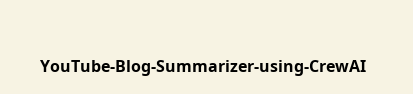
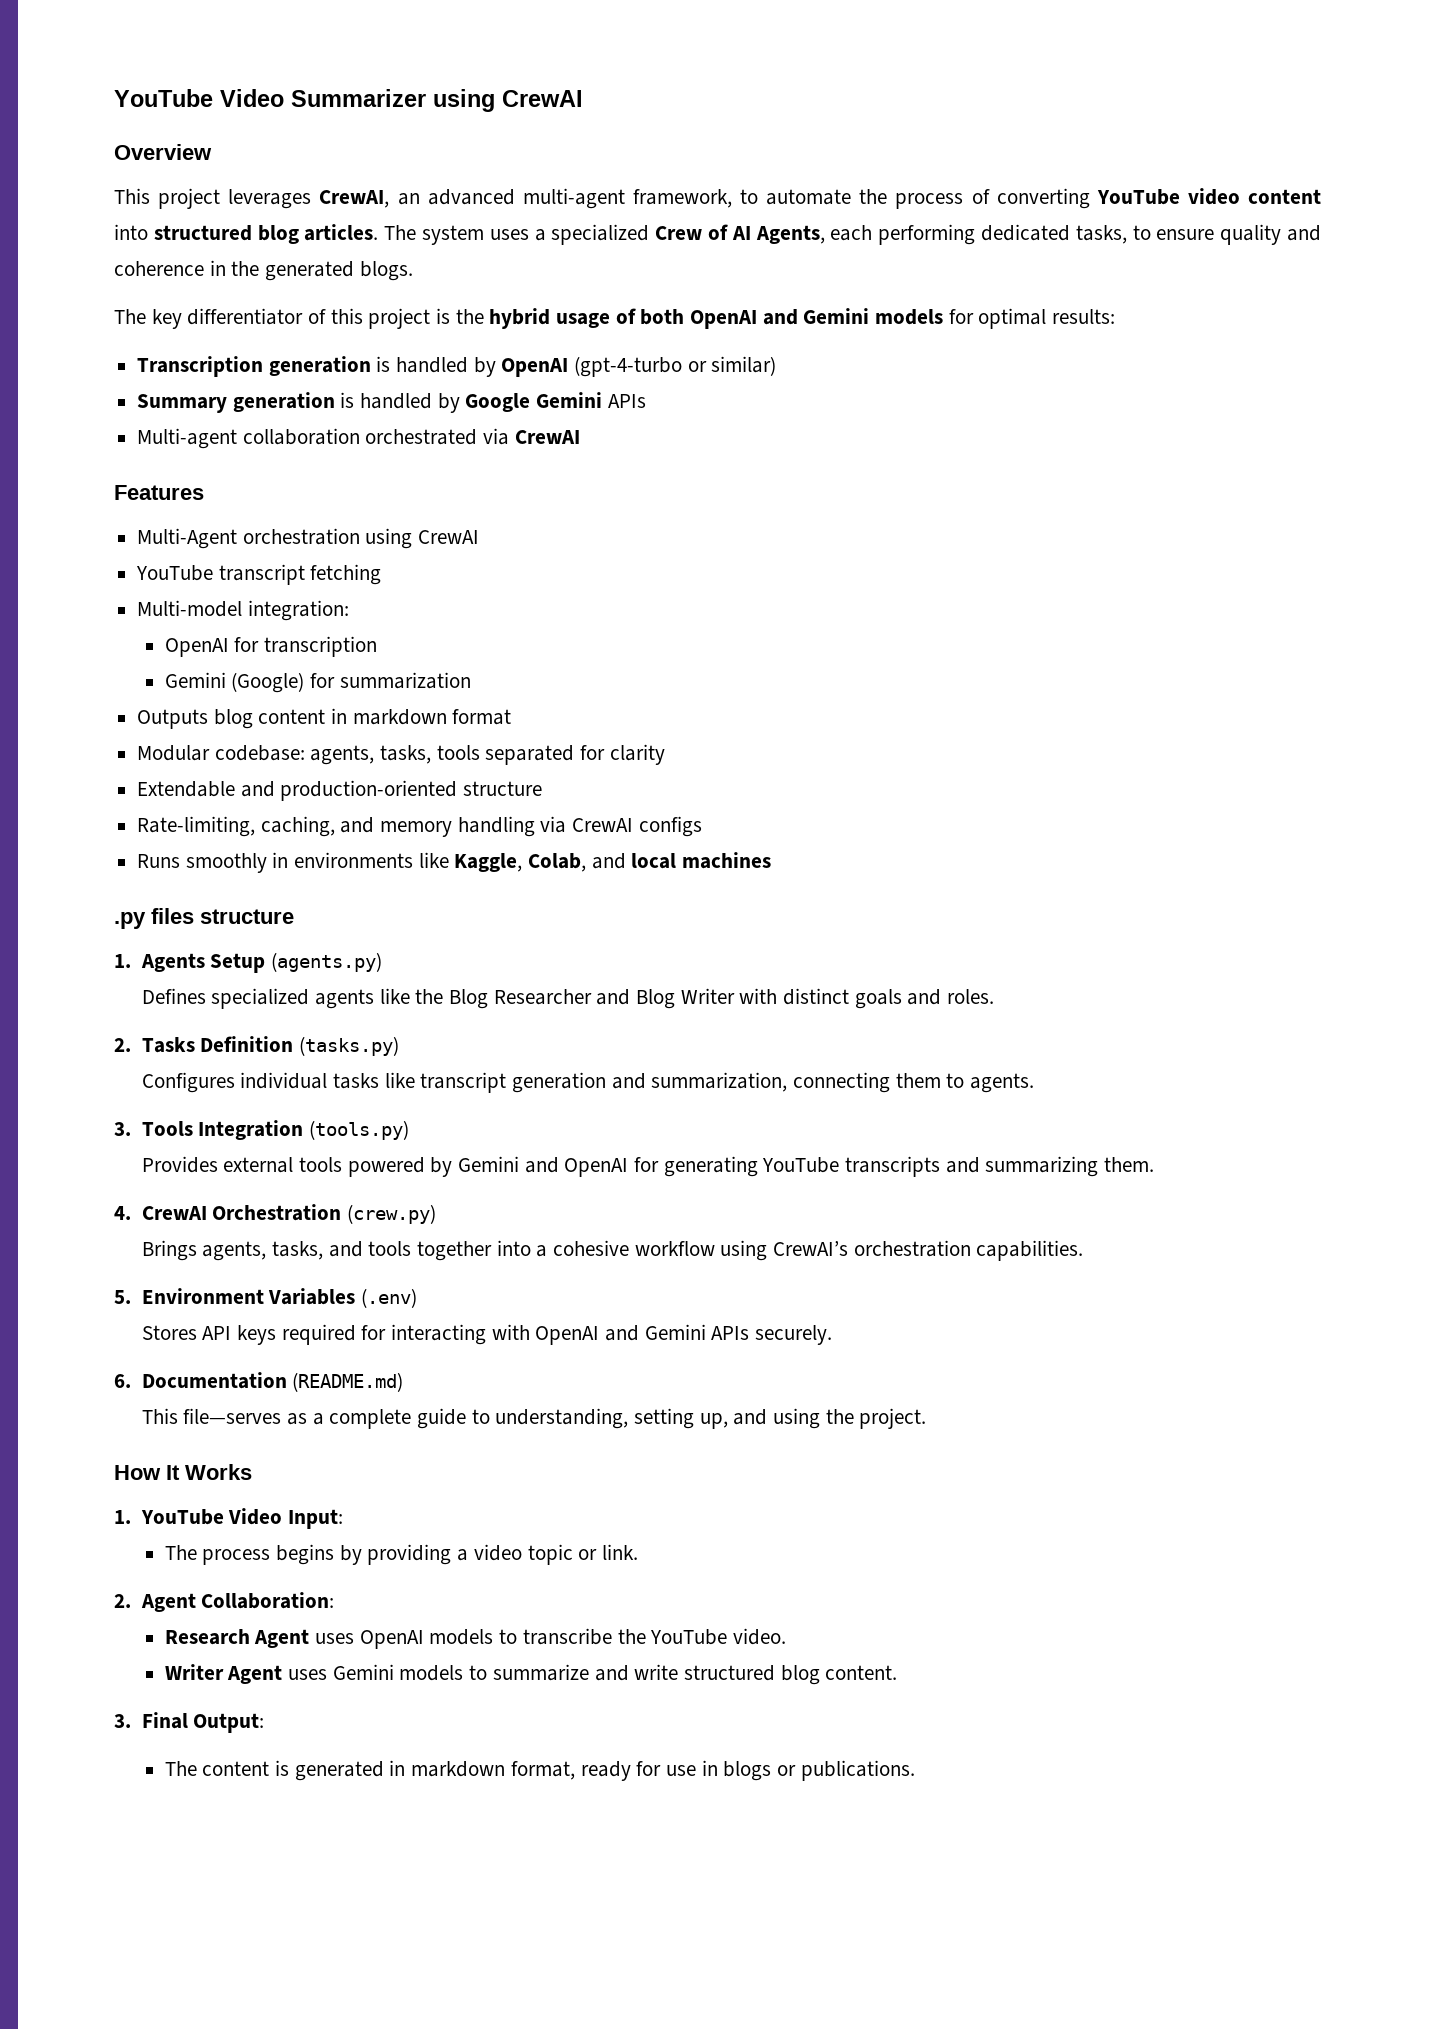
- YouTube-Blog-Summarizer-using-CrewAI
+ YouTube Video Summarizer using CrewAI
+ Overview
+ This project leverages CrewAI, an advanced multi-agent framework, to automate the process of converting YouTube video content into structured blog articles. The system uses a specialized Crew of AI Agents, each performing dedicated tasks, to ensure quality and coherence in the generated blogs.
+ The key differentiator of this project is the hybrid usage of both OpenAI and Gemini models for optimal results:
+ Transcription generation is handled by OpenAI (gpt-4-turbo or similar)
+ Summary generation is handled by Google Gemini APIs
+ Multi-agent collaboration orchestrated via CrewAI
+ Features
+ Multi-Agent orchestration using CrewAI
+ YouTube transcript fetching
+ Multi-model integration:
+ OpenAI for transcription
+ Gemini (Google) for summarization
+ Outputs blog content in markdown format
+ Modular codebase: agents, tasks, tools separated for clarity
+ Extendable and production-oriented structure
+ Rate-limiting, caching, and memory handling via CrewAI configs
+ Runs smoothly in environments like Kaggle, Colab, and local machines
+ .py files structure
+ 1. Agents Setup (agents.py)
+ Defines specialized agents like the Blog Researcher and Blog Writer with distinct goals and roles.
+ 2. Tasks Definition (tasks.py)
+ Configures individual tasks like transcript generation and summarization, connecting them to agents.
+ 3. Tools Integration (tools.py)
+ Provides external tools powered by Gemini and OpenAI for generating YouTube transcripts and summarizing them.
+ 4. CrewAI Orchestration (crew.py)
+ Brings agents, tasks, and tools together into a cohesive workflow using CrewAI’s orchestration capabilities.
+ 5. Environment Variables (.env)
+ Stores API keys required for interacting with OpenAI and Gemini APIs securely.
+ 6. Documentation (README.md)
+ This file—serves as a complete guide to understanding, setting up, and using the project.
+ How It Works
+ 1. YouTube Video Input:
+ The process begins by providing a video topic or link.
+ 2. Agent Collaboration:
+ Research Agent uses OpenAI models to transcribe the YouTube video.
+ Writer Agent uses Gemini models to summarize and write structured blog content.
+ 3. Final Output:
+ The content is generated in markdown format, ready for use in blogs or publications.

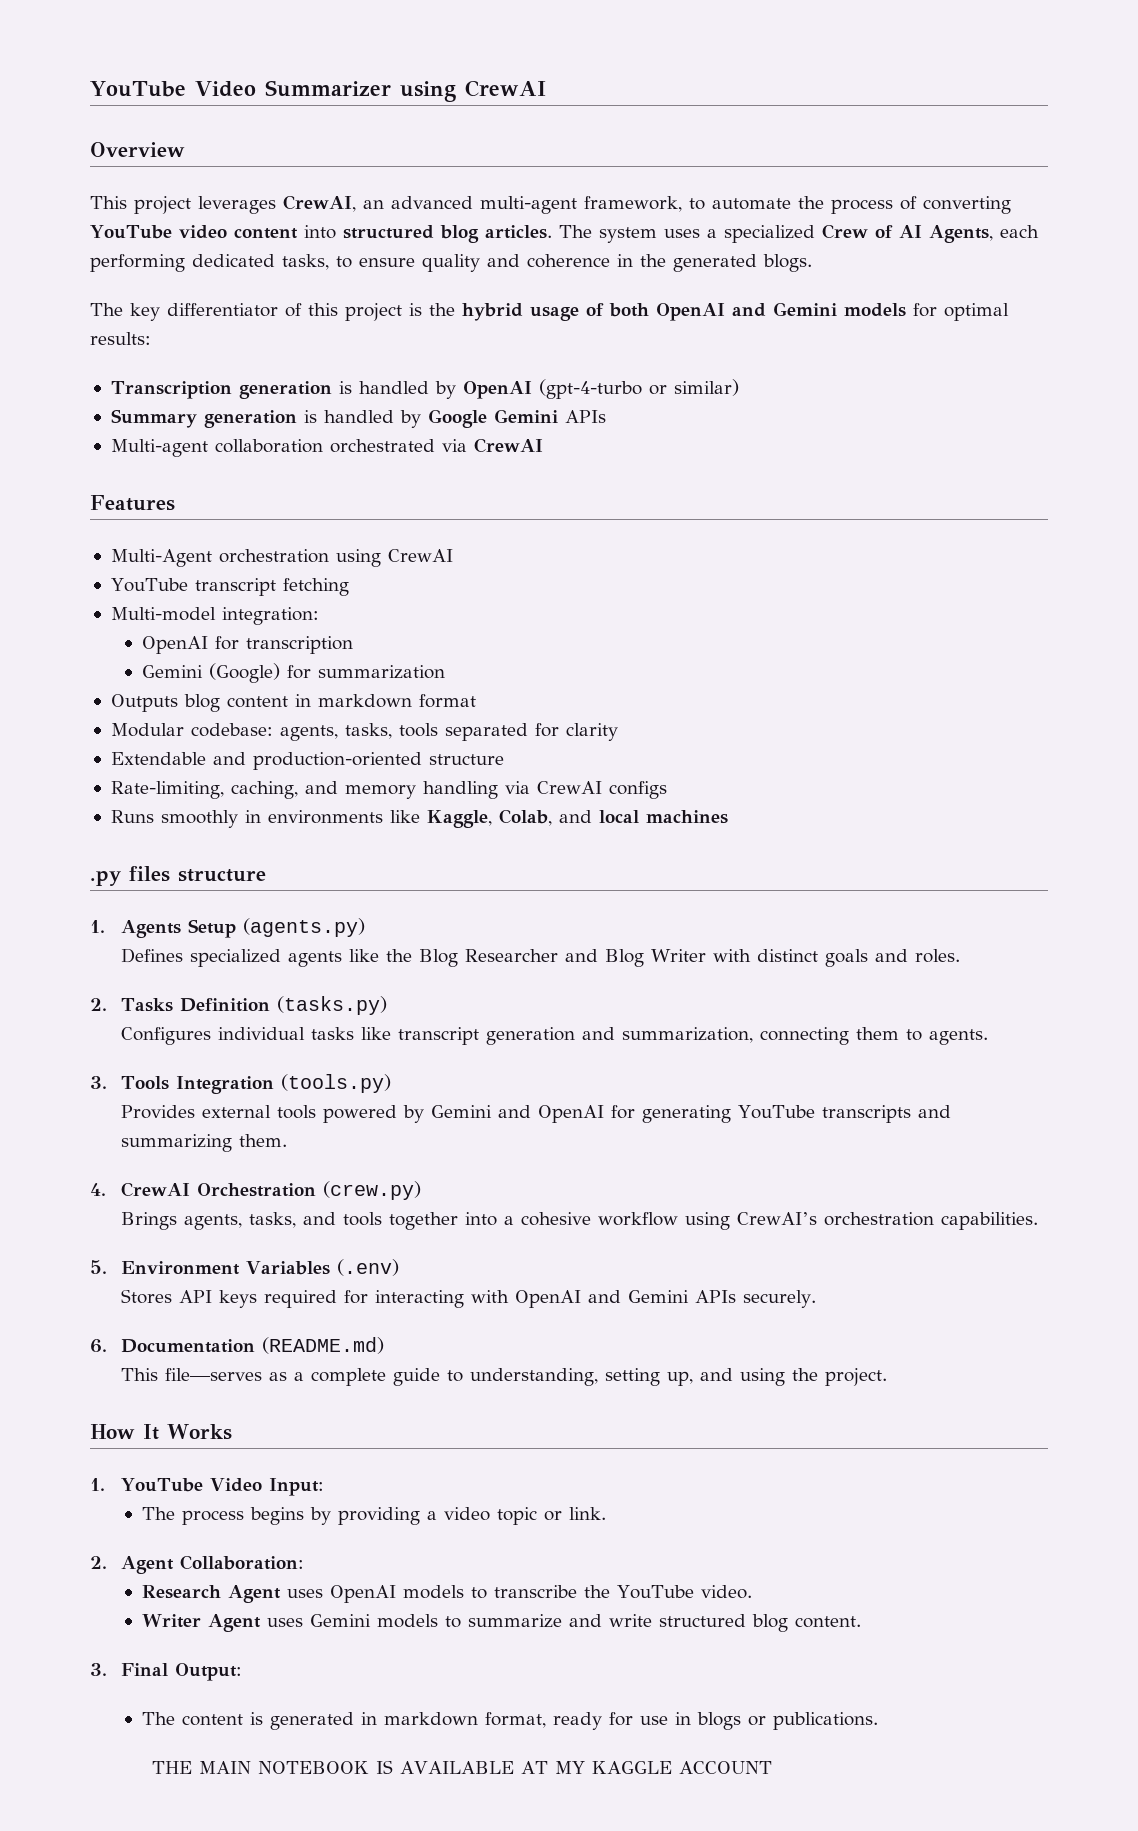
+ THE MAIN NOTEBOOK IS AVAILABLE AT MY KAGGLE ACCOUNT

